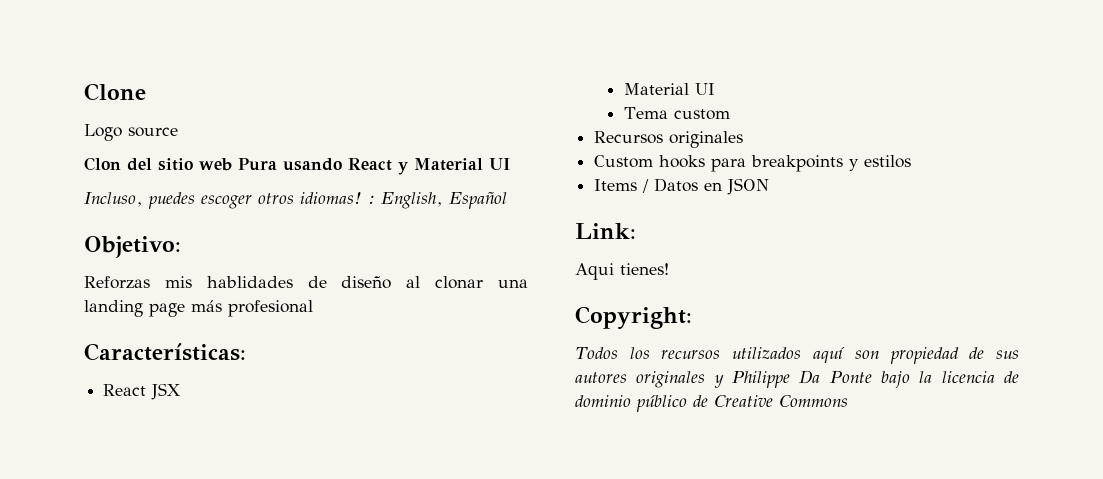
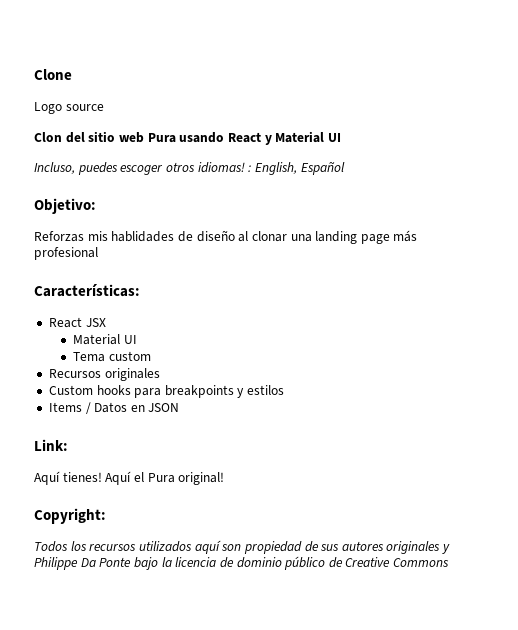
- Aqui tienes!
+ Aquí tienes! Aquí el Pura original!

